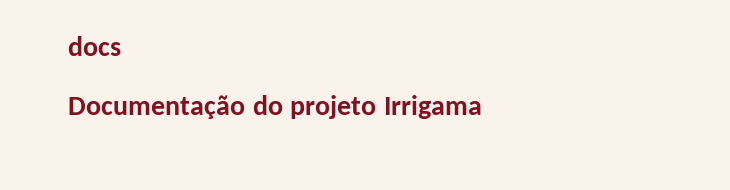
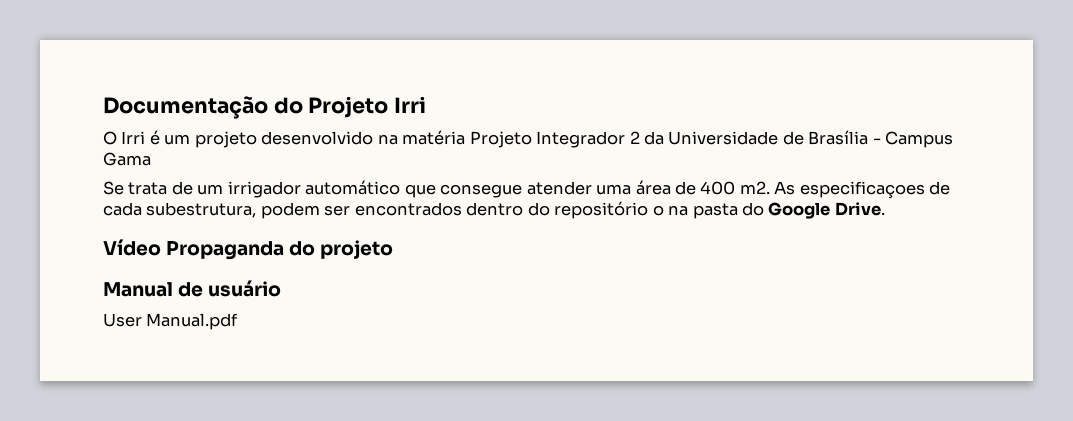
- docs
- Documentação do projeto Irrigama
+ Documentação do Projeto Irri
+ O Irri é um projeto desenvolvido na matéria Projeto Integrador 2 da Universidade de Brasília - Campus Gama
+ Se trata de um irrigador automático que consegue atender uma área de 400 m2. As especificaçoes de cada subestrutura, podem ser encontrados dentro do repositório o na pasta do Google Drive.
+ Vídeo Propaganda do projeto
+ Manual de usuário
+ User Manual.pdf

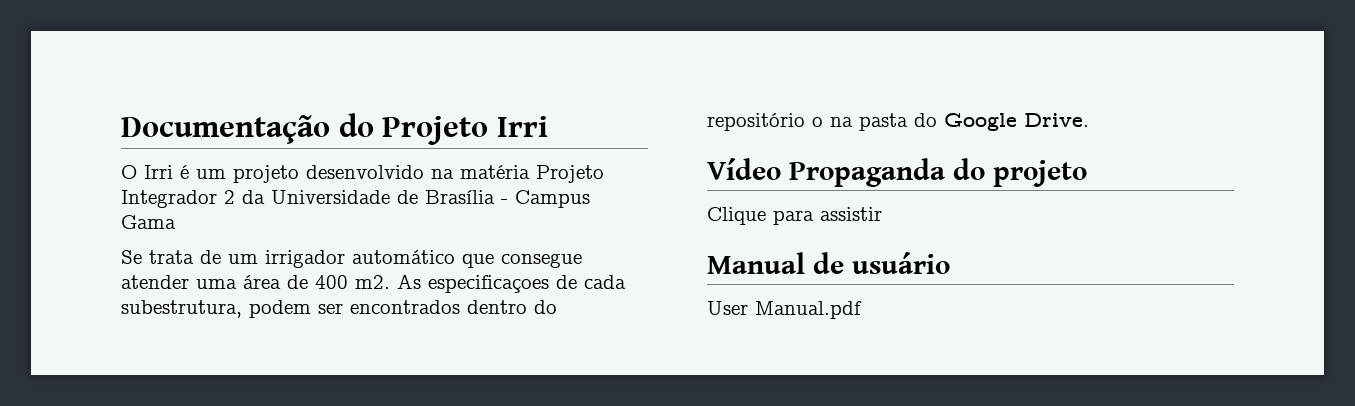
+ Clique para assistir

